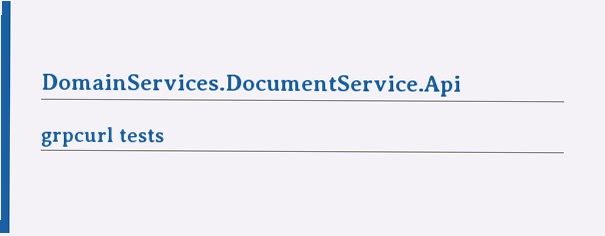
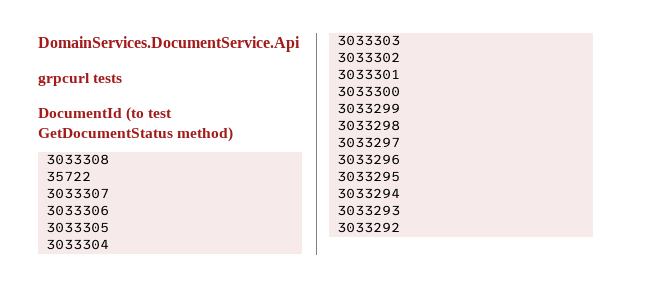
+ DocumentId (to test GetDocumentStatus method)
+ 3033308
+ 35722
+ 3033307
+ 3033306
+ 3033305
+ 3033304
+ 3033303
+ 3033302
+ 3033301
+ 3033300
+ 3033299
+ 3033298
+ 3033297
+ 3033296
+ 3033295
+ 3033294
+ 3033293
+ 3033292

